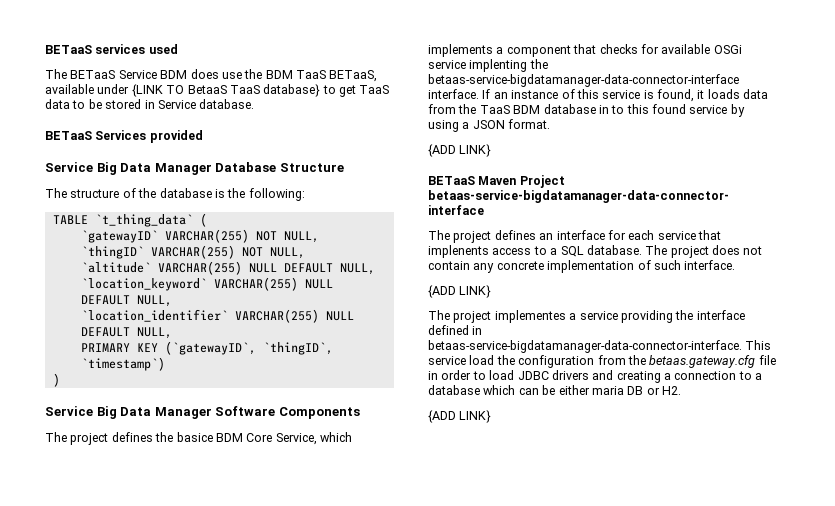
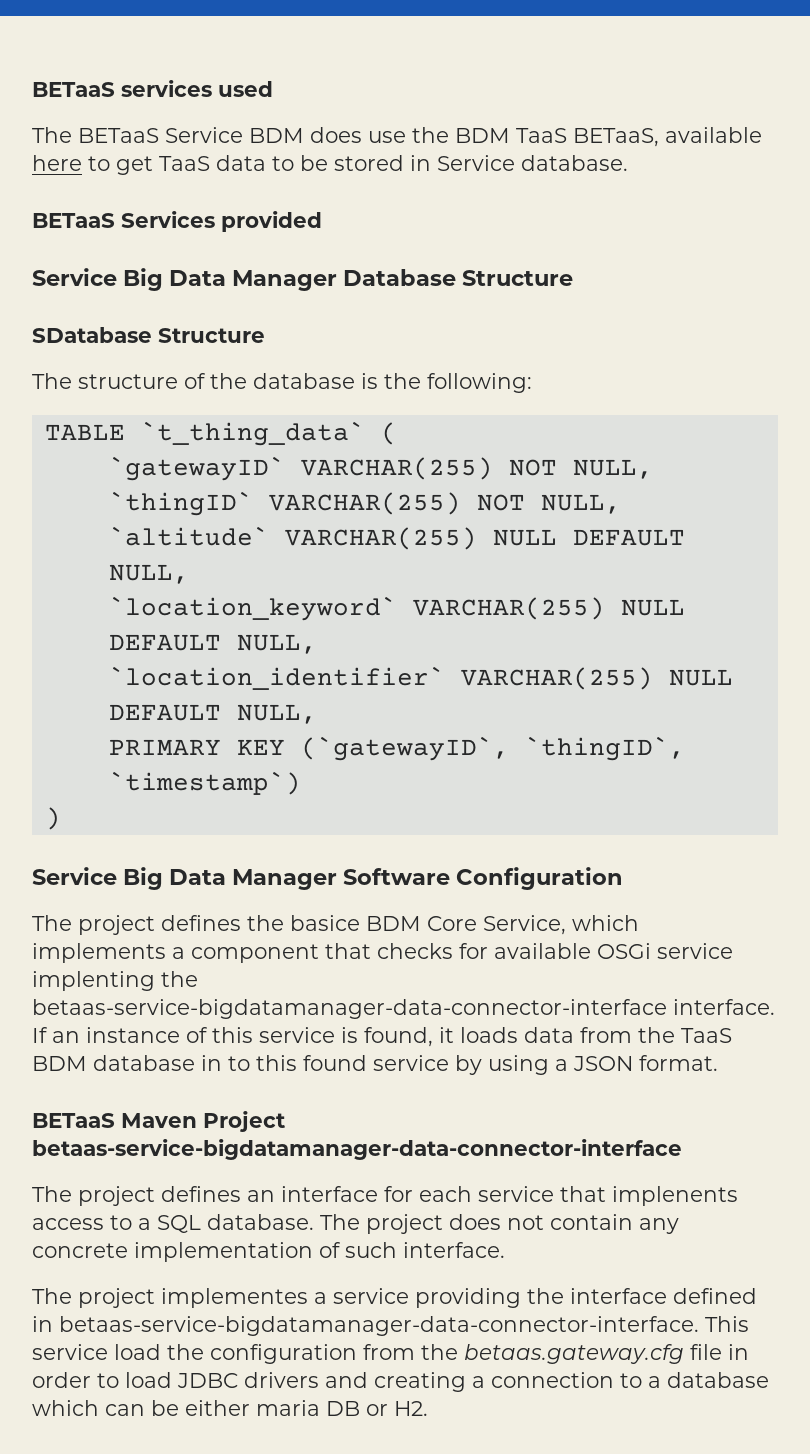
- The BETaaS Service BDM does use the BDM TaaS BETaaS, available under {LINK TO BetaaS TaaS database} to get TaaS data to be stored in Service database.
+ The BETaaS Service BDM does use the BDM TaaS BETaaS, available here to get TaaS data to be stored in Service database.
+ SDatabase Structure
- Service Big Data Manager Software Components
+ Service Big Data Manager Software Configuration
  If an instance of this service is found, it loads data from the TaaS BDM database in to this found service by using a JSON format.
- {ADD LINK}
  The project does not contain any concrete implementation of such interface.
- {ADD LINK}
  This service load the configuration from the betaas.gateway.cfg file in order to load JDBC drivers and creating a connection to a database which can be either maria DB or H2.
- {ADD LINK}

